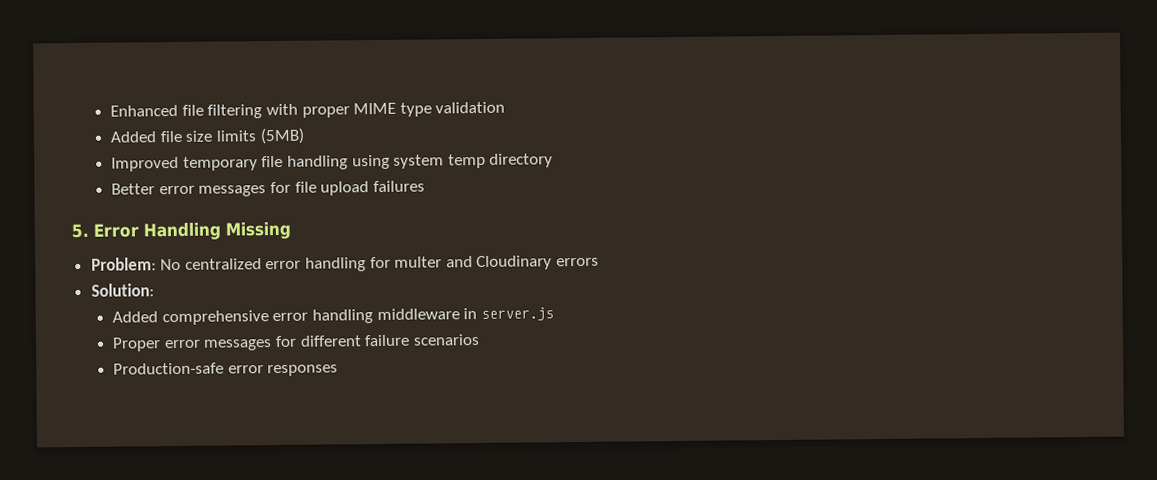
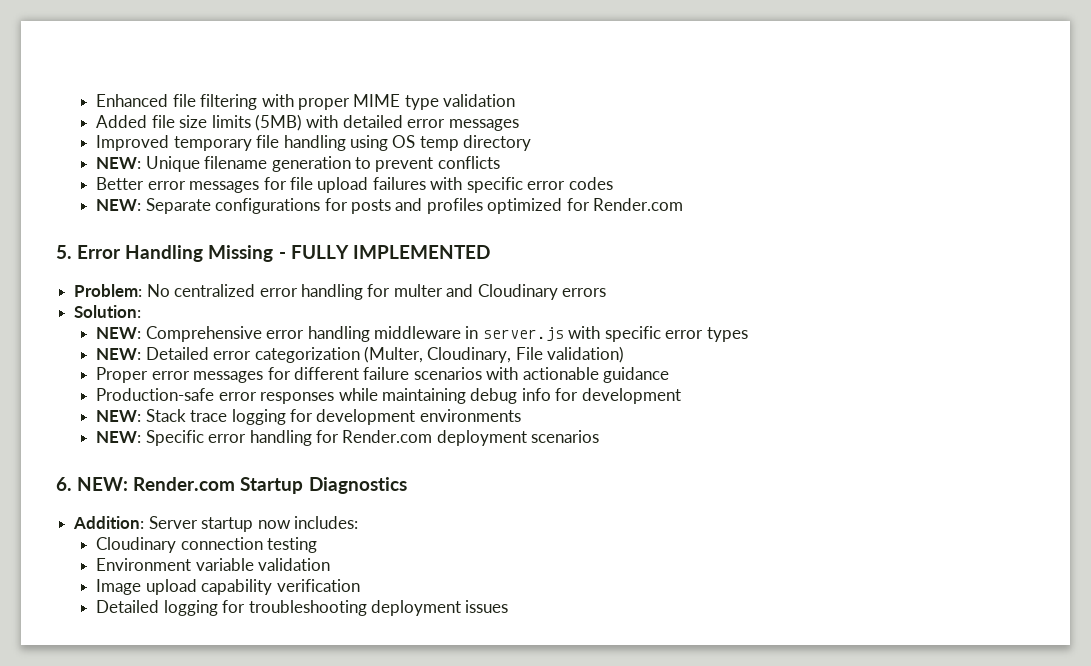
- Added file size limits (5MB)
+ Added file size limits (5MB) with detailed error messages
- Improved temporary file handling using system temp directory
+ Improved temporary file handling using OS temp directory
+ NEW: Unique filename generation to prevent conflicts
- Better error messages for file upload failures
+ Better error messages for file upload failures with specific error codes
+ NEW: Separate configurations for posts and profiles optimized for Render.com
- 5. Error Handling Missing
+ 5. Error Handling Missing - FULLY IMPLEMENTED
- Added comprehensive error handling middleware in server.js
+ NEW: Comprehensive error handling middleware in server.js with specific error types
+ NEW: Detailed error categorization (Multer, Cloudinary, File validation)
- Proper error messages for different failure scenarios
+ Proper error messages for different failure scenarios with actionable guidance
- Production-safe error responses
+ Production-safe error responses while maintaining debug info for development
+ NEW: Stack trace logging for development environments
+ NEW: Specific error handling for Render.com deployment scenarios
+ 6. NEW: Render.com Startup Diagnostics
+ Addition: Server startup now includes:
+ Cloudinary connection testing
+ Environment variable validation
+ Image upload capability verification
+ Detailed logging for troubleshooting deployment issues

